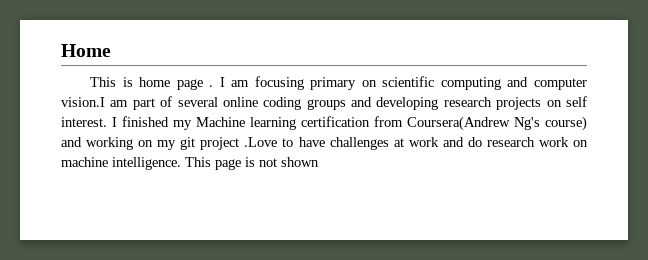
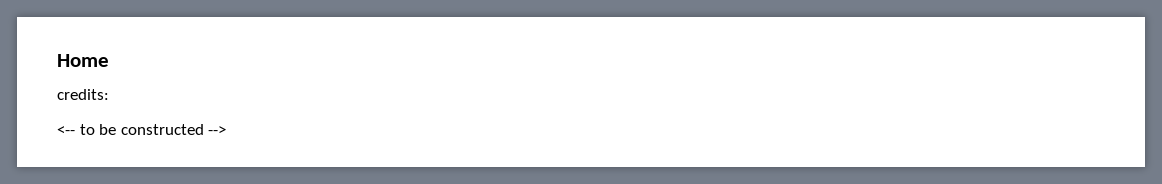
- This is home page . I am focusing primary on scientific computing and computer vision.I am part of several online coding groups and developing research projects on self interest. I finished my Machine learning certification from Coursera(Andrew Ng's course) and working on my git project .Love to have challenges at work and do research work on machine intelligence. This page is not shown
+ credits:
+ <-- to be constructed -->

